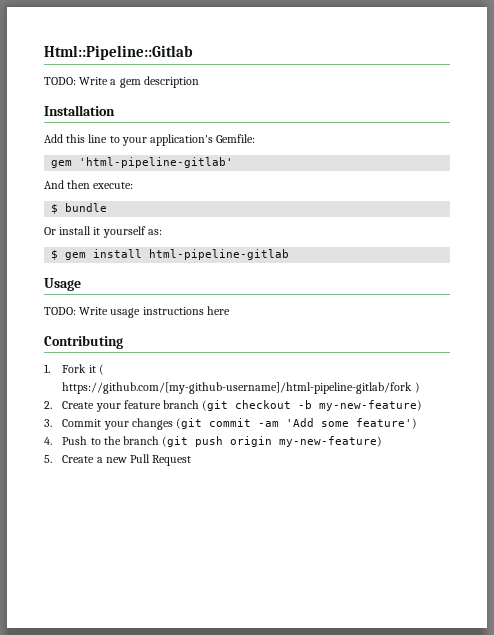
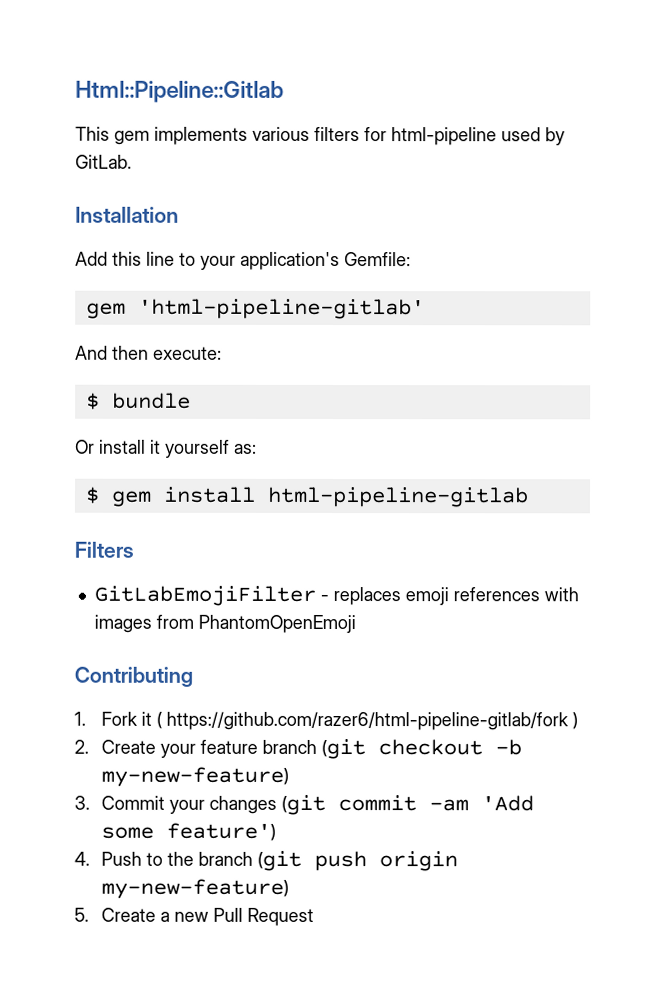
- TODO: Write a gem description
+ This gem implements various filters for html-pipeline used by GitLab.
- Usage
- TODO: Write usage instructions here
+ Filters
+ GitLabEmojiFilter - replaces emoji references with images from PhantomOpenEmoji
- 1. Fork it ( https://github.com/[my-github-username]/html-pipeline-gitlab/fork )
+ 1. Fork it ( https://github.com/razer6/html-pipeline-gitlab/fork )

